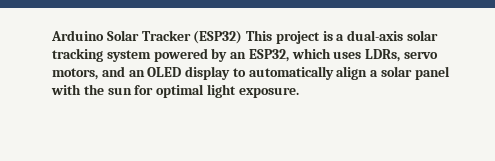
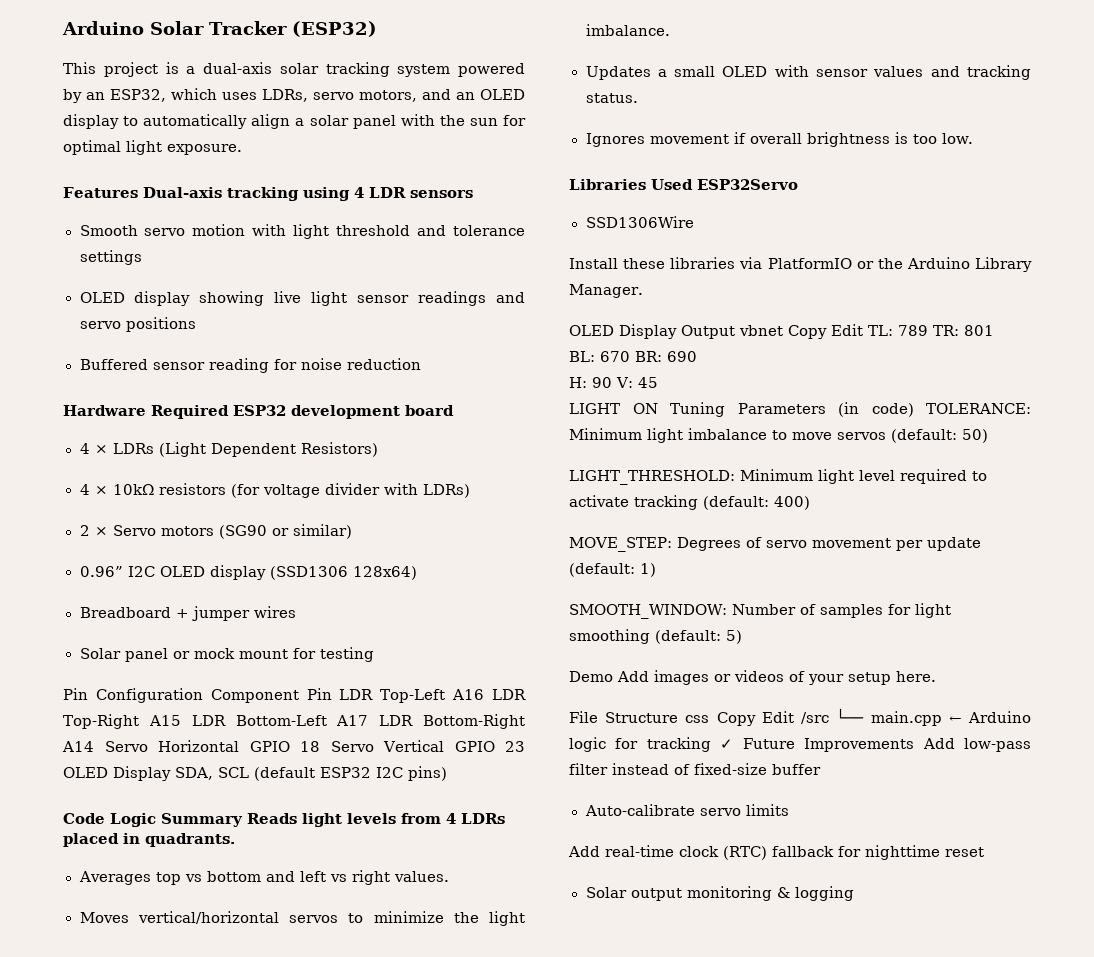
- Arduino Solar Tracker (ESP32) This project is a dual-axis solar tracking system powered by an ESP32, which uses LDRs, servo motors, and an OLED display to automatically align a solar panel with the sun for optimal light exposure.
+ Arduino Solar Tracker (ESP32)
+ This project is a dual-axis solar tracking system powered by an ESP32, which uses LDRs, servo motors, and an OLED display to automatically align a solar panel with the sun for optimal light exposure.
+ Features Dual-axis tracking using 4 LDR sensors
+ Smooth servo motion with light threshold and tolerance settings
+ OLED display showing live light sensor readings and servo positions
+ Buffered sensor reading for noise reduction
+ Hardware Required ESP32 development board
+ 4 × LDRs (Light Dependent Resistors)
+ 4 × 10kΩ resistors (for voltage divider with LDRs)
+ 2 × Servo motors (SG90 or similar)
+ 0.96” I2C OLED display (SSD1306 128x64)
+ Breadboard + jumper wires
+ Solar panel or mock mount for testing
+ Pin Configuration Component Pin LDR Top-Left A16 LDR Top-Right A15 LDR Bottom-Left A17 LDR Bottom-Right A14 Servo Horizontal GPIO 18 Servo Vertical GPIO 23 OLED Display SDA, SCL (default ESP32 I2C pins)
+ Code Logic Summary Reads light levels from 4 LDRs placed in quadrants.
+ Averages top vs bottom and left vs right values.
+ Moves vertical/horizontal servos to minimize the light imbalance.
+ Updates a small OLED with sensor values and tracking status.
+ Ignores movement if overall brightness is too low.
+ Libraries Used ESP32Servo
+ SSD1306Wire
+ Install these libraries via PlatformIO or the Arduino Library Manager.
+ OLED Display Output vbnet Copy Edit TL: 789 TR: 801
+ BL: 670 BR: 690
+ H: 90 V: 45
+ LIGHT ON Tuning Parameters (in code) TOLERANCE: Minimum light imbalance to move servos (default: 50)
+ LIGHT_THRESHOLD: Minimum light level required to activate tracking (default: 400)
+ MOVE_STEP: Degrees of servo movement per update (default: 1)
+ SMOOTH_WINDOW: Number of samples for light smoothing (default: 5)
+ Demo Add images or videos of your setup here.
+ File Structure css Copy Edit /src └── main.cpp ← Arduino logic for tracking ✓ Future Improvements Add low-pass filter instead of fixed-size buffer
+ Auto-calibrate servo limits
+ Add real-time clock (RTC) fallback for nighttime reset
+ Solar output monitoring & logging

